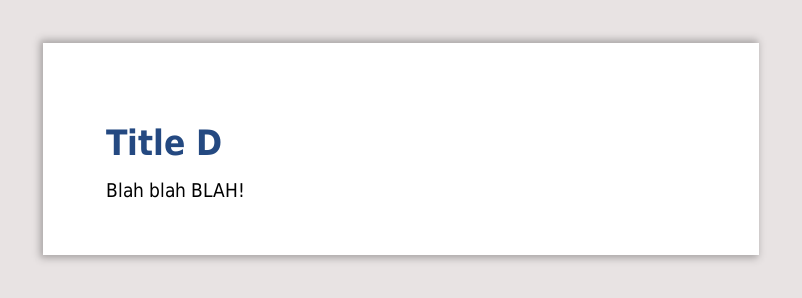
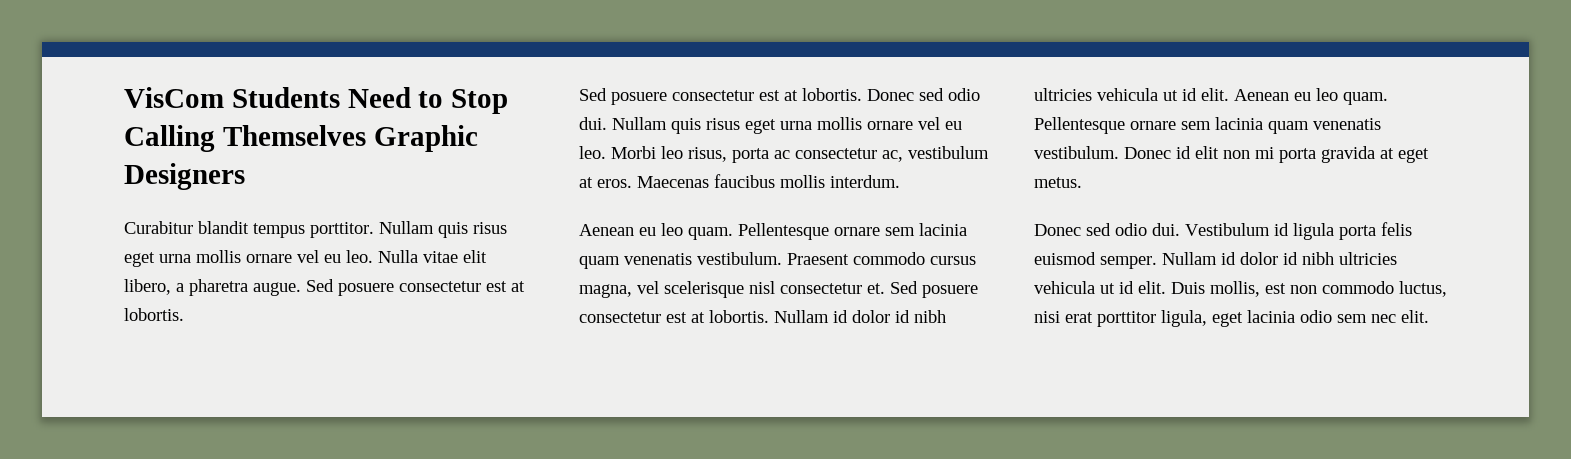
- Title D
- Blah blah BLAH!
+ VisCom Students Need to Stop Calling Themselves Graphic Designers
+ Curabitur blandit tempus porttitor. Nullam quis risus eget urna mollis ornare vel eu leo. Nulla vitae elit libero, a pharetra augue. Sed posuere consectetur est at lobortis.
+ Sed posuere consectetur est at lobortis. Donec sed odio dui. Nullam quis risus eget urna mollis ornare vel eu leo. Morbi leo risus, porta ac consectetur ac, vestibulum at eros. Maecenas faucibus mollis interdum.
+ Aenean eu leo quam. Pellentesque ornare sem lacinia quam venenatis vestibulum. Praesent commodo cursus magna, vel scelerisque nisl consectetur et. Sed posuere consectetur est at lobortis. Nullam id dolor id nibh ultricies vehicula ut id elit. Aenean eu leo quam. Pellentesque ornare sem lacinia quam venenatis vestibulum. Donec id elit non mi porta gravida at eget metus.
+ Donec sed odio dui. Vestibulum id ligula porta felis euismod semper. Nullam id dolor id nibh ultricies vehicula ut id elit. Duis mollis, est non commodo luctus, nisi erat porttitor ligula, eget lacinia odio sem nec elit.

